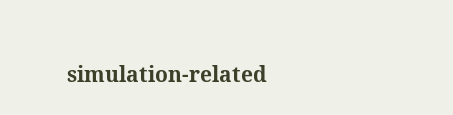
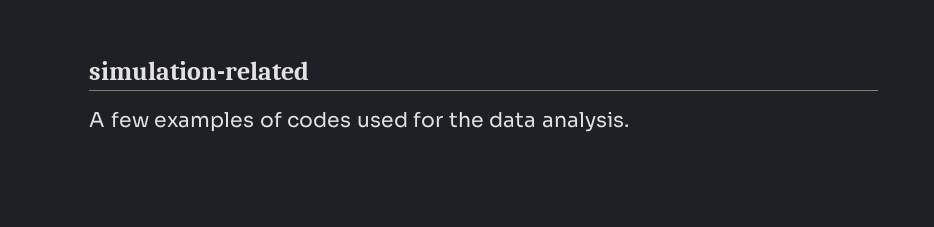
+ A few examples of codes used for the data analysis.

